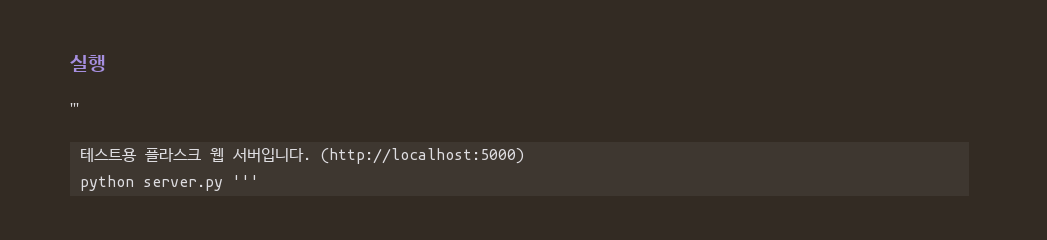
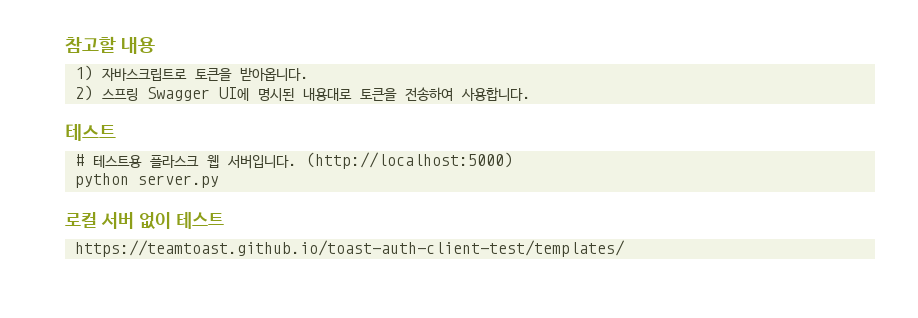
- 실행
- '''
- 테스트용 플라스크 웹 서버입니다.
+ 참고할 내용
+ 1) 자바스크립트로 토큰을 받아옵니다.
+ 2) 스프링 Swagger UI에 명시된 내용대로 토큰을 전송하여 사용합니다.
+ 테스트
+ # 테스트용 플라스크 웹 서버입니다.
- python server.py '''
+ python server.py
+ 로컬 서버 없이 테스트
+ https://teamtoast.github.io/toast-auth-client-test/templates/

